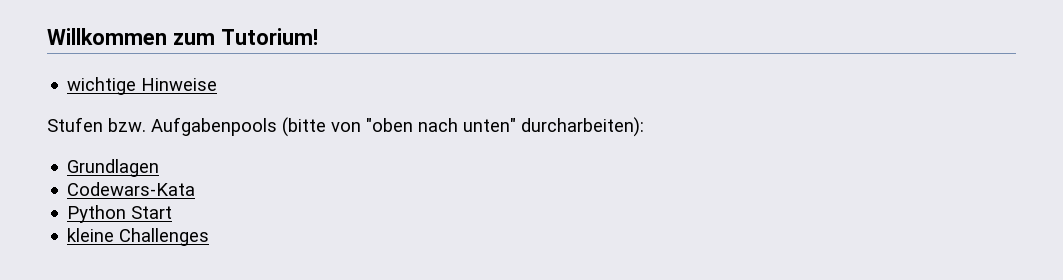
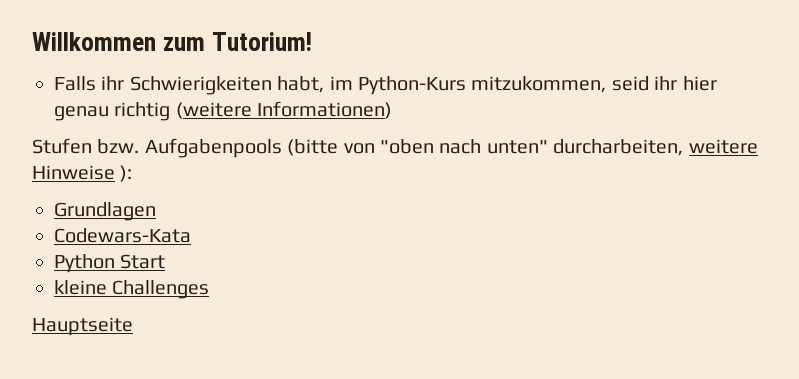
- wichtige Hinweise
+ Falls ihr Schwierigkeiten habt, im Python-Kurs mitzukommen, seid ihr hier genau richtig (weitere Informationen)
- Stufen bzw. Aufgabenpools (bitte von "oben nach unten" durcharbeiten):
+ Stufen bzw. Aufgabenpools (bitte von "oben nach unten" durcharbeiten, weitere Hinweise ):
+ Hauptseite

